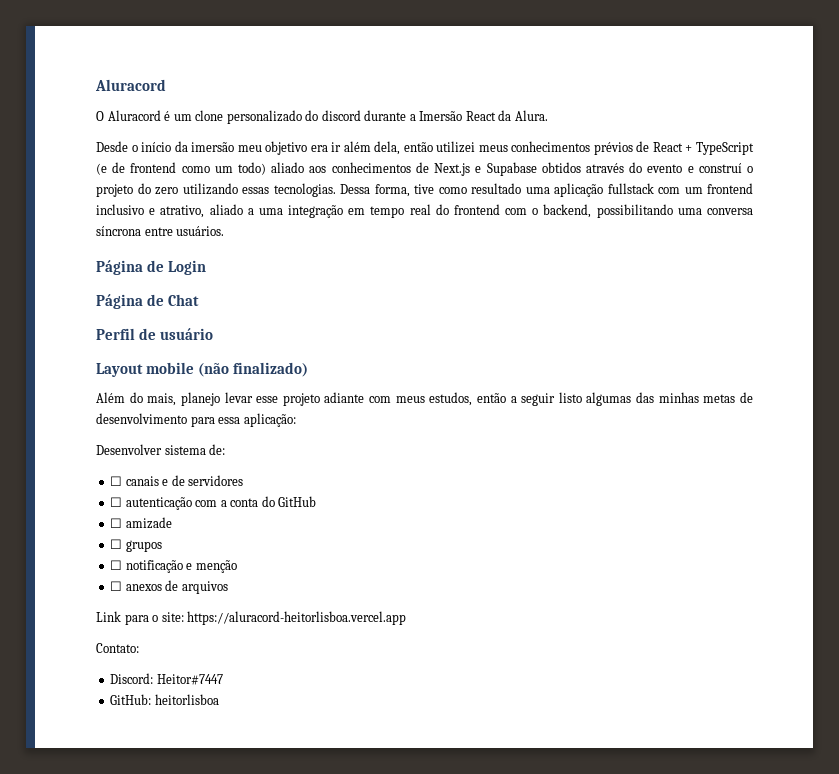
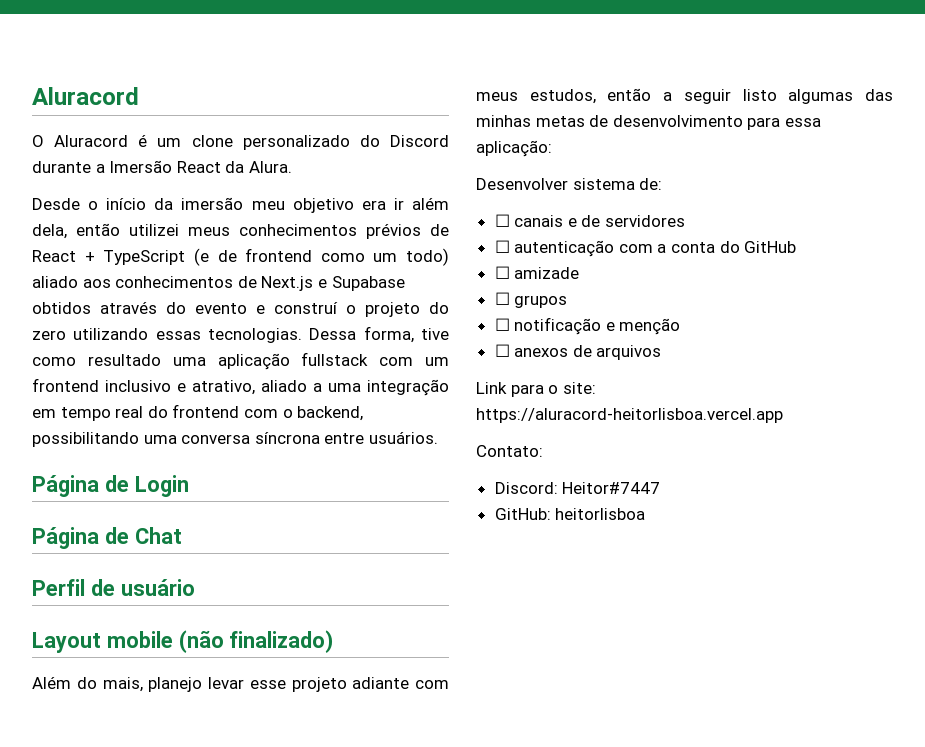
- O Aluracord é um clone personalizado do discord durante a Imersão React da Alura.
+ O Aluracord é um clone personalizado do Discord durante a Imersão React da Alura.

